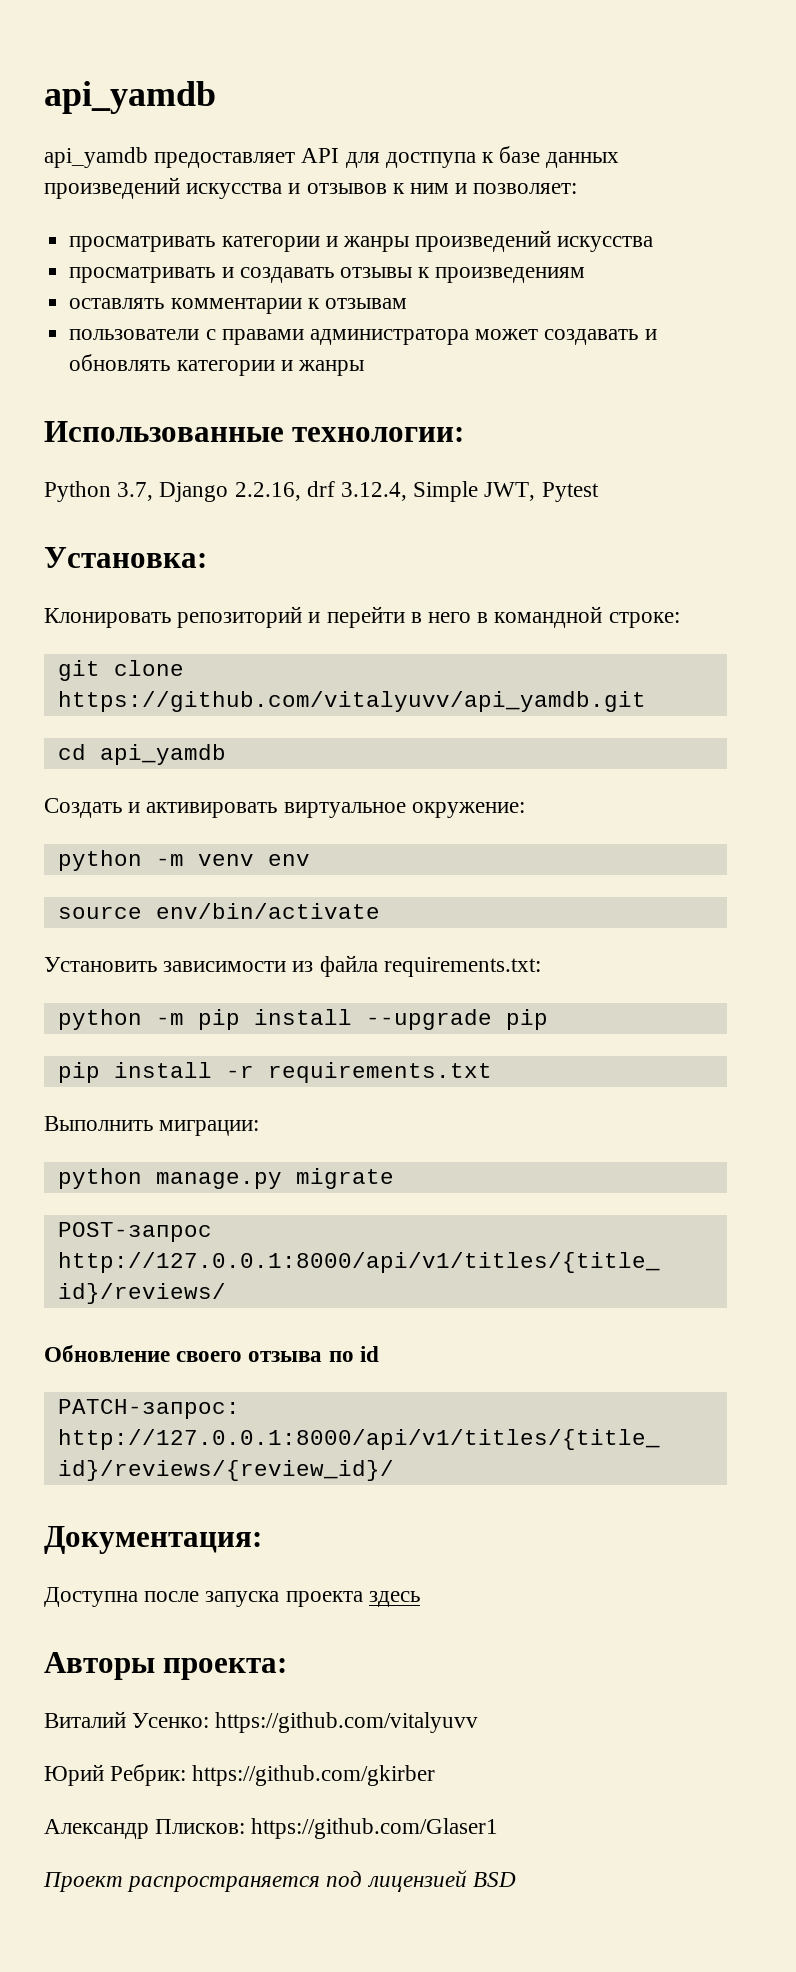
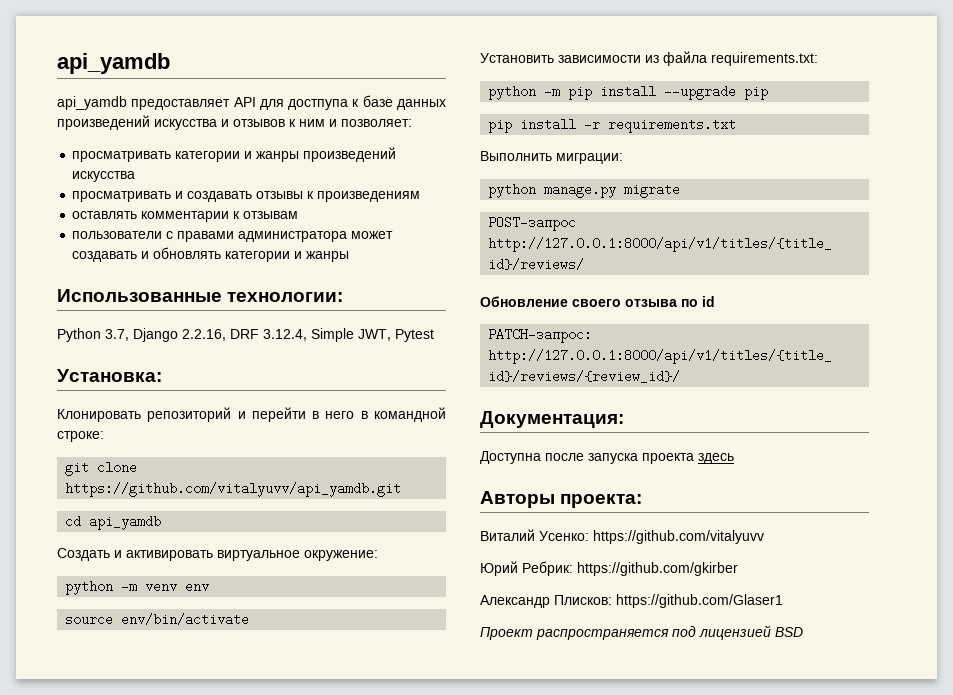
- Python 3.7, Django 2.2.16, drf 3.12.4, Simple JWT, Pytest
+ Python 3.7, Django 2.2.16, DRF 3.12.4, Simple JWT, Pytest

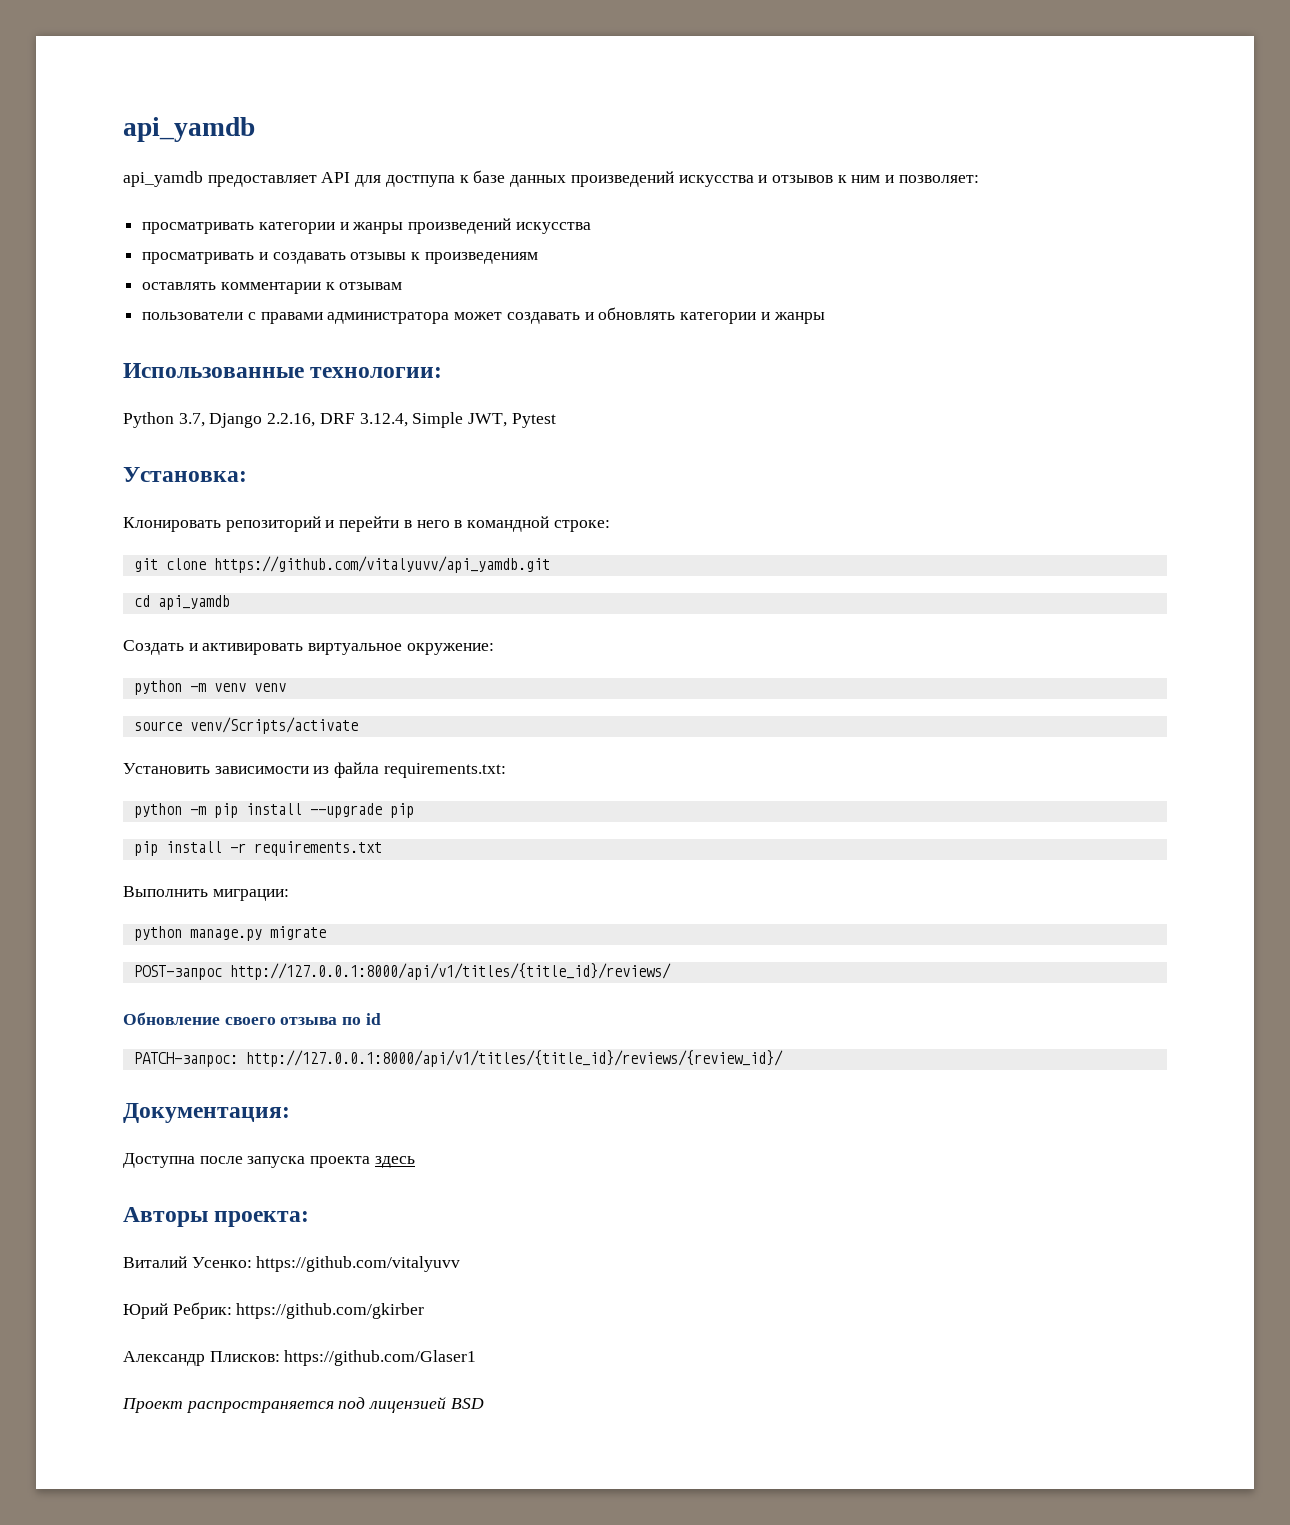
- python -m venv env
+ python -m venv venv
- source env/bin/activate
+ source venv/Scripts/activate

